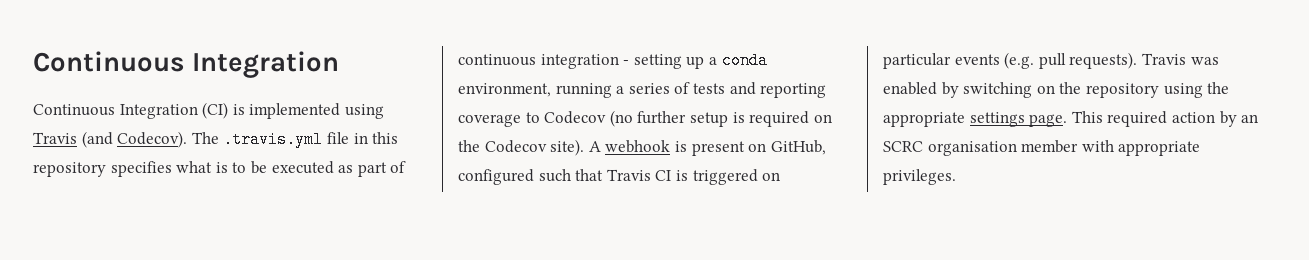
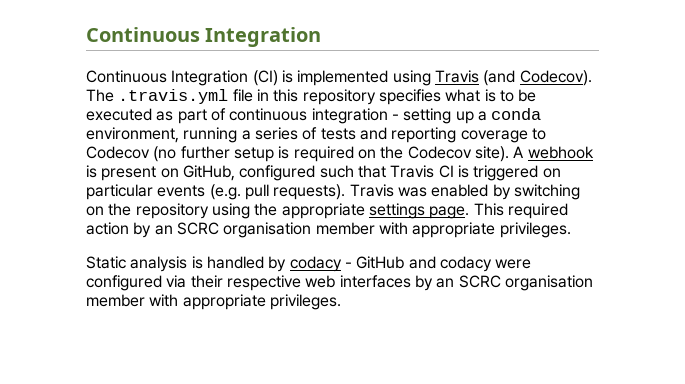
+ Static analysis is handled by codacy - GitHub and codacy were configured via their respective web interfaces by an SCRC organisation member with appropriate privileges.

